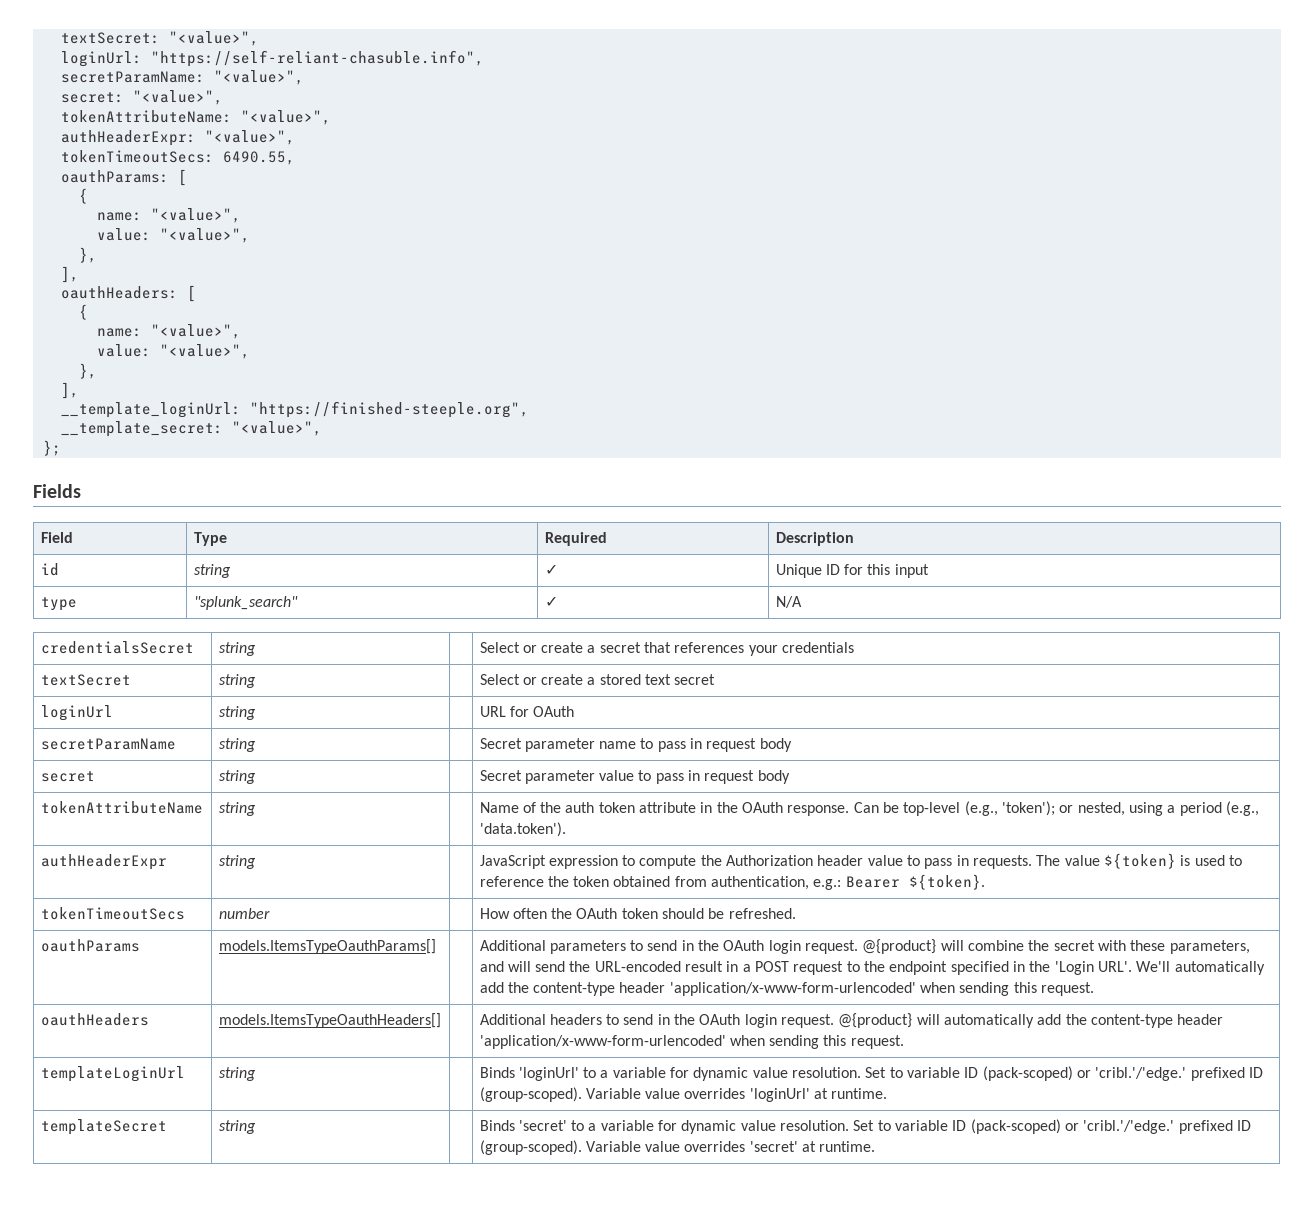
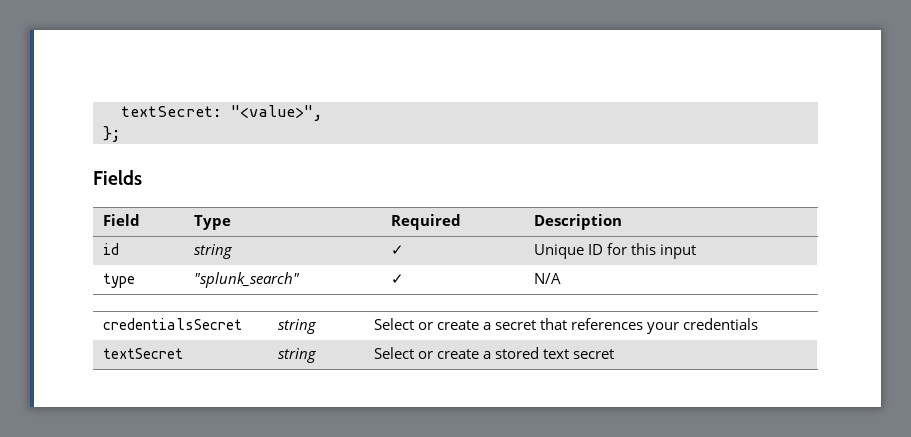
- loginUrl: "https://self-reliant-chasuble.info",
- secretParamName: "<value>",
- secret: "<value>",
- tokenAttributeName: "<value>",
- authHeaderExpr: "<value>",
- tokenTimeoutSecs: 6490.55,
- oauthParams: [
- {
- name: "<value>",
- value: "<value>",
- },
- ],
- oauthHeaders: [
- {
- name: "<value>",
- value: "<value>",
- },
- ],
- __template_loginUrl: "https://finished-steeple.org",
- __template_secret: "<value>",
- loginUrl | string | | URL for OAuth
- secretParamName | string | | Secret parameter name to pass in request body
- secret | string | | Secret parameter value to pass in request body
- tokenAttributeName | string | | Name of the auth token attribute in the OAuth response. Can be top-level (e.g., 'token'); or nested, using a period (e.g., 'data.token').
- authHeaderExpr | string | | JavaScript expression to compute the Authorization header value to pass in requests. The value ${token} is used to reference the token obtained from authentication, e.g.: Bearer ${token}.
- tokenTimeoutSecs | number | | How often the OAuth token should be refreshed.
- oauthParams | models.ItemsTypeOauthParams[] | | Additional parameters to send in the OAuth login request. @{product} will combine the secret with these parameters, and will send the URL-encoded result in a POST request to the endpoint specified in the 'Login URL'. We'll automatically add the content-type header 'application/x-www-form-urlencoded' when sending this request.
- oauthHeaders | models.ItemsTypeOauthHeaders[] | | Additional headers to send in the OAuth login request. @{product} will automatically add the content-type header 'application/x-www-form-urlencoded' when sending this request.
- templateLoginUrl | string | | Binds 'loginUrl' to a variable for dynamic value resolution. Set to variable ID (pack-scoped) or 'cribl.'/'edge.' prefixed ID (group-scoped). Variable value overrides 'loginUrl' at runtime.
- templateSecret | string | | Binds 'secret' to a variable for dynamic value resolution. Set to variable ID (pack-scoped) or 'cribl.'/'edge.' prefixed ID (group-scoped). Variable value overrides 'secret' at runtime.

